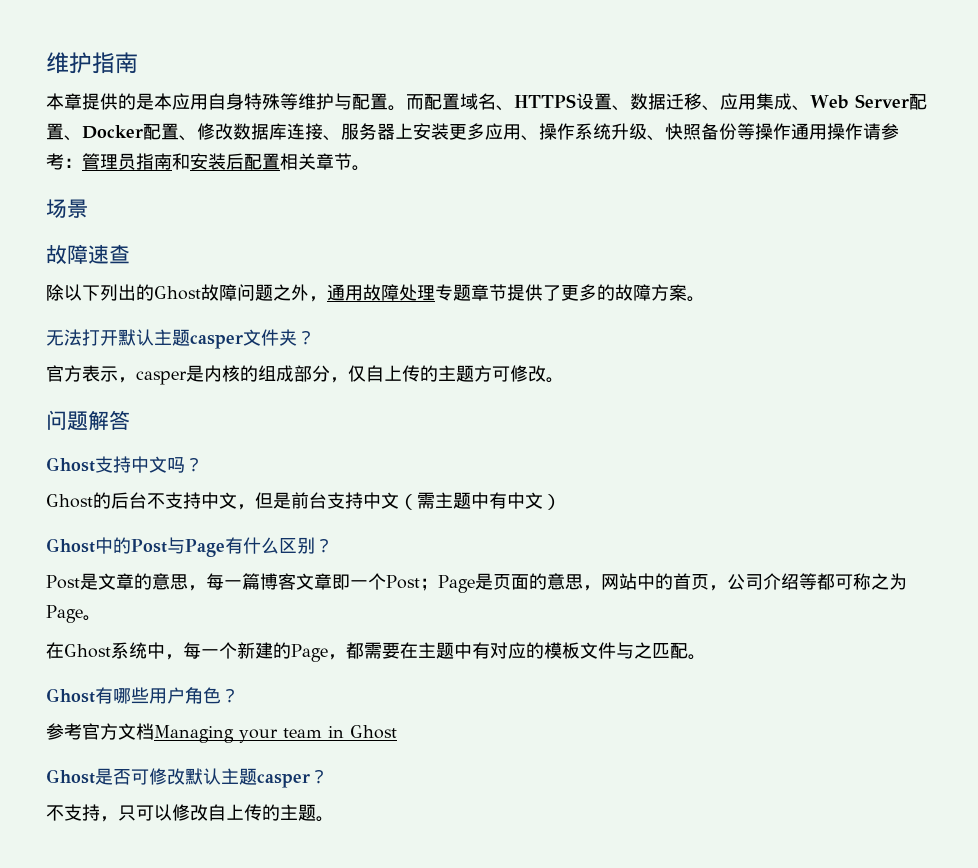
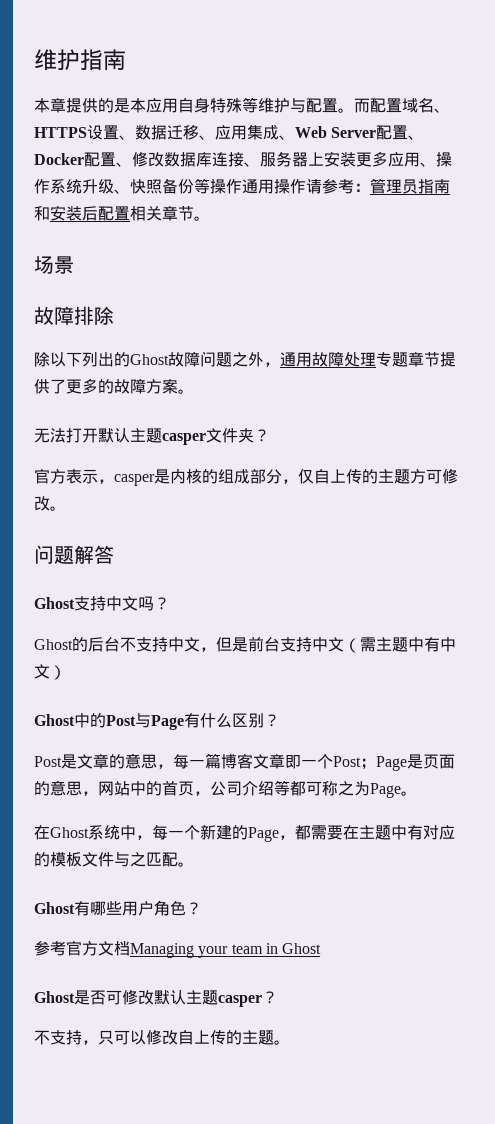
- 故障速查
+ 故障排除

